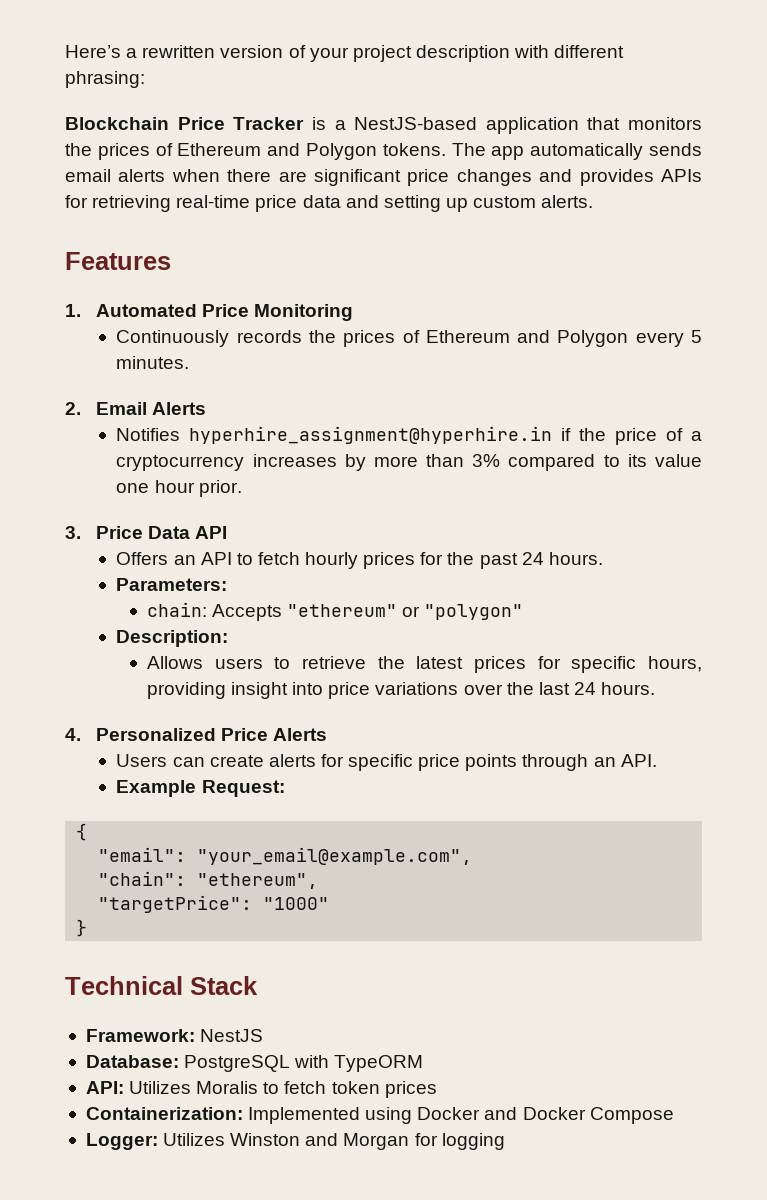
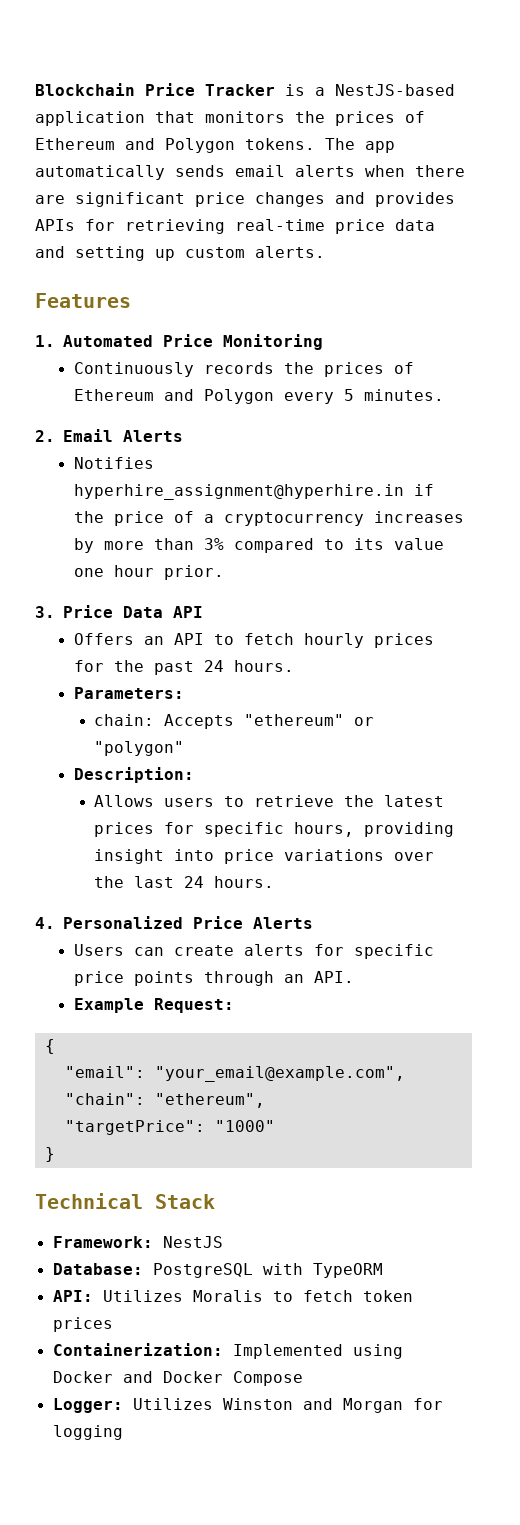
- Here’s a rewritten version of your project description with different phrasing:

